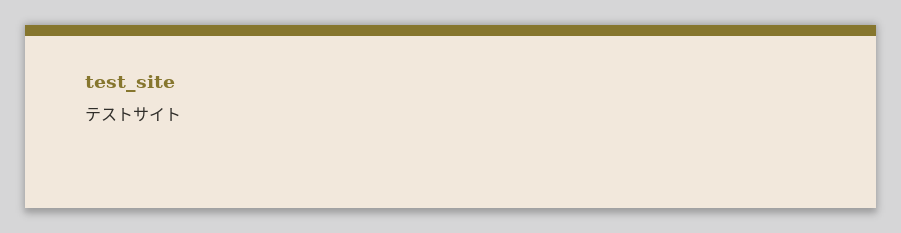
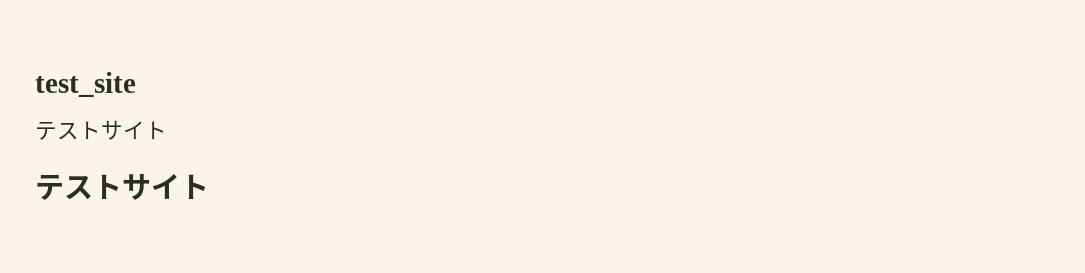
  test_site
+ テストサイト

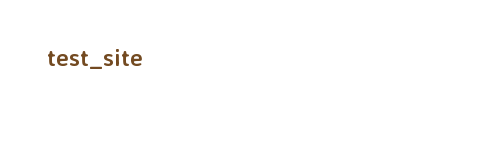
  test_site
- テストサイト
- テストサイト

